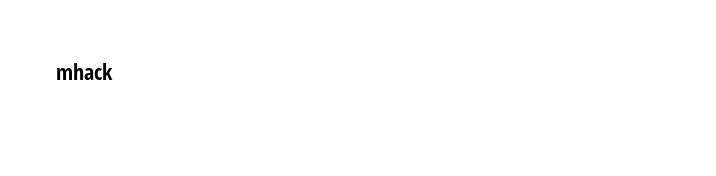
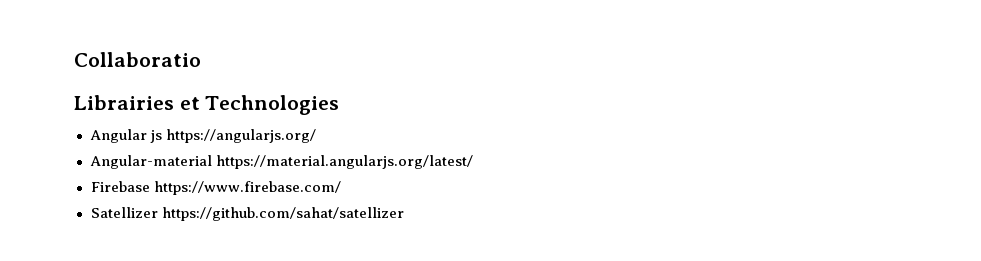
- mhack
+ Collaboratio
+ Librairies et Technologies
+ Angular js https://angularjs.org/
+ Angular-material https://material.angularjs.org/latest/
+ Firebase https://www.firebase.com/
+ Satellizer https://github.com/sahat/satellizer

